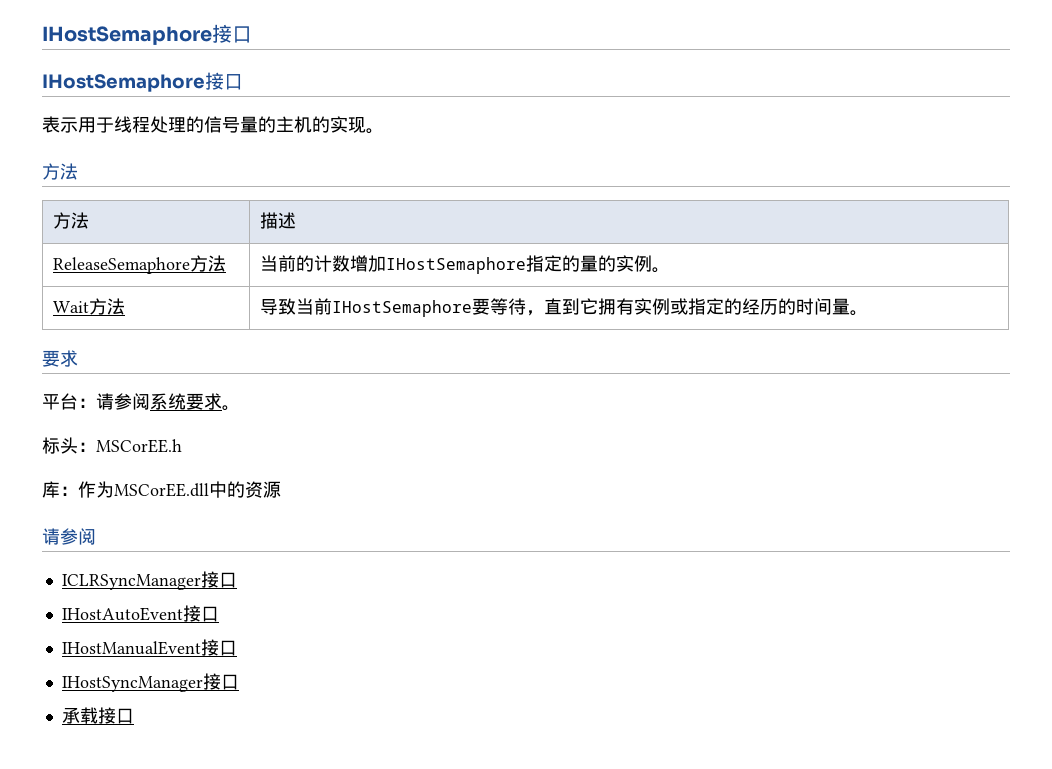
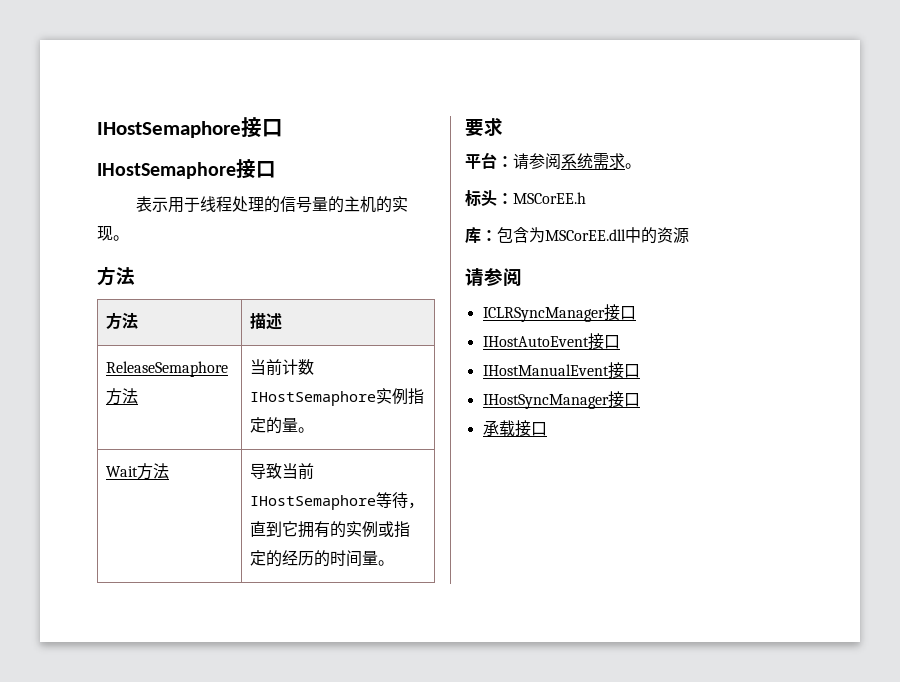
- ReleaseSemaphore方法 | 当前的计数增加IHostSemaphore指定的量的实例。
+ ReleaseSemaphore方法 | 当前计数IHostSemaphore实例指定的量。
- Wait方法 | 导致当前IHostSemaphore要等待，直到它拥有实例或指定的经历的时间量。
+ Wait方法 | 导致当前IHostSemaphore等待，直到它拥有的实例或指定的经历的时间量。
- 平台：请参阅系统要求。
+ 平台：请参阅系统需求。
- 库：作为MSCorEE.dll中的资源
+ 库：包含为MSCorEE.dll中的资源

